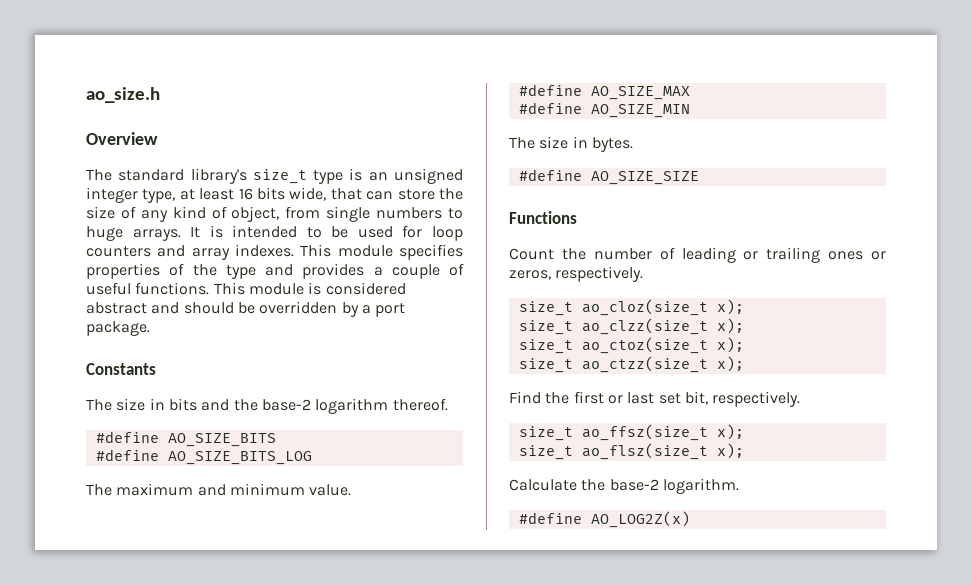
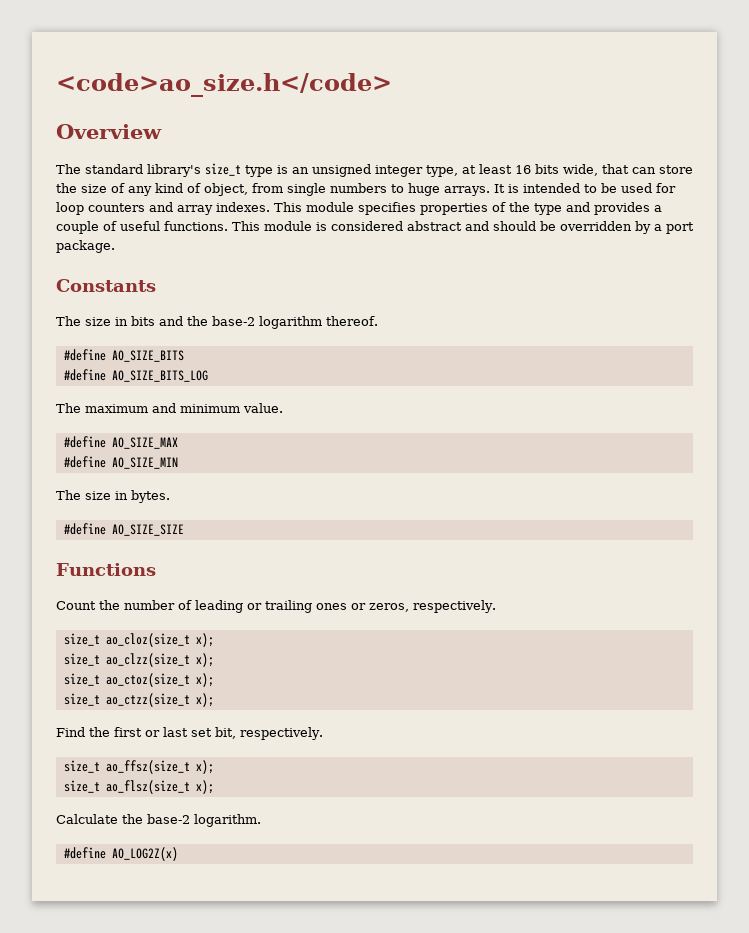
- ao_size.h
+ <code>ao_size.h</code>

